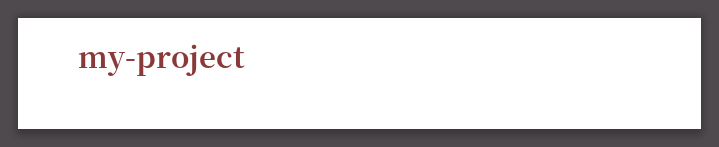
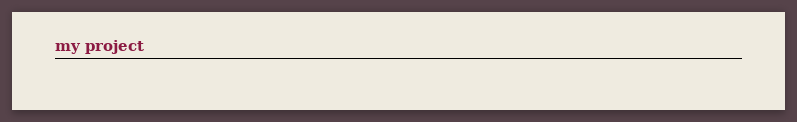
- my-project
+ my project

